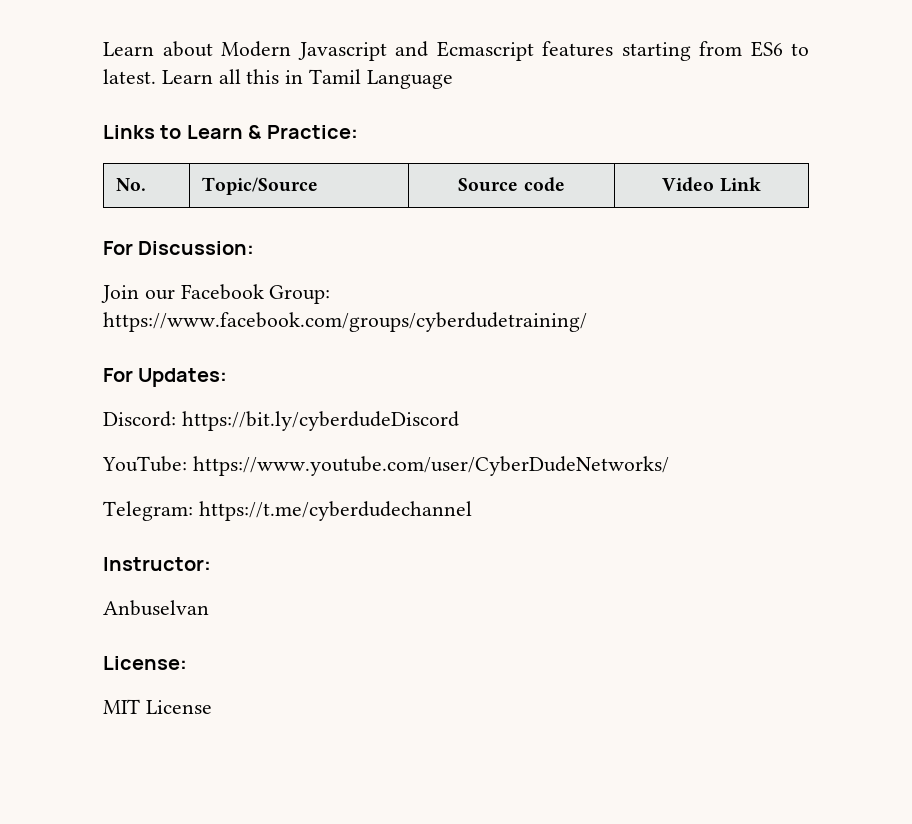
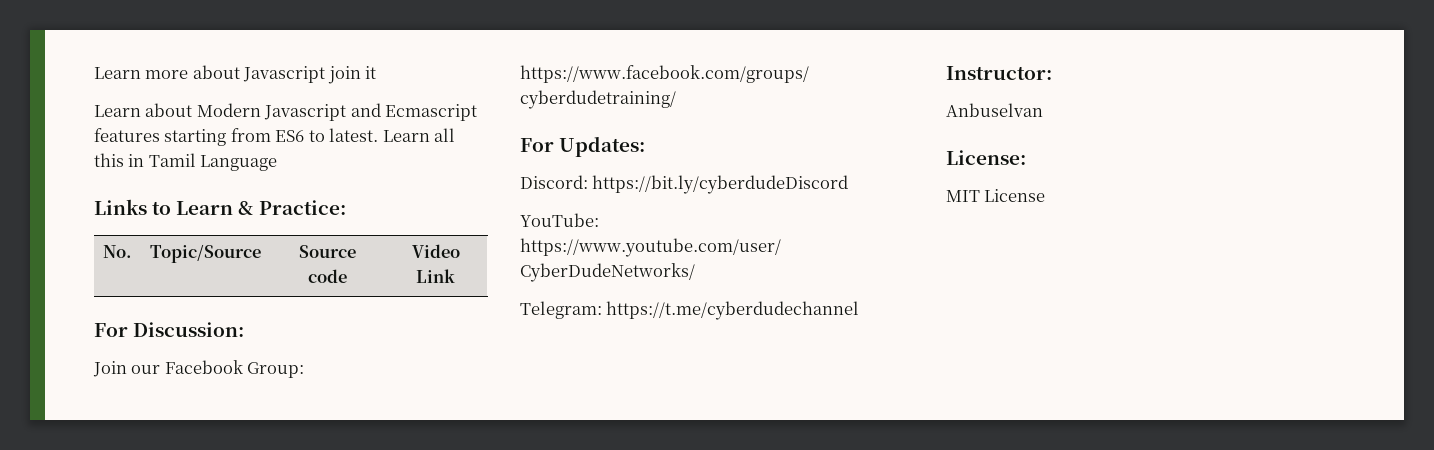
+ Learn more about Javascript join it

